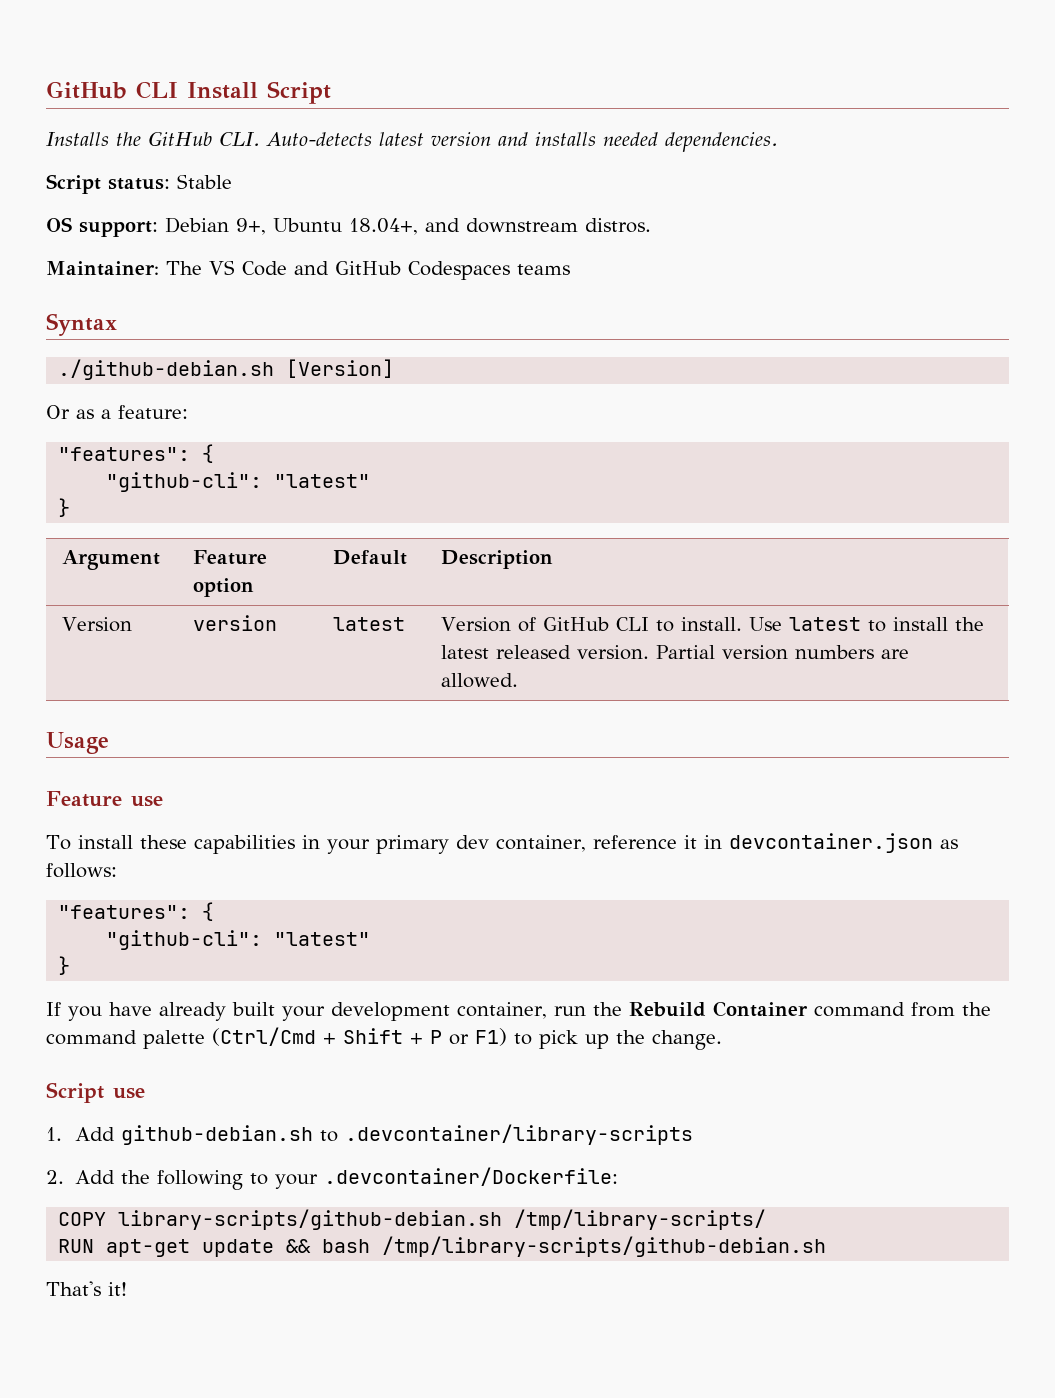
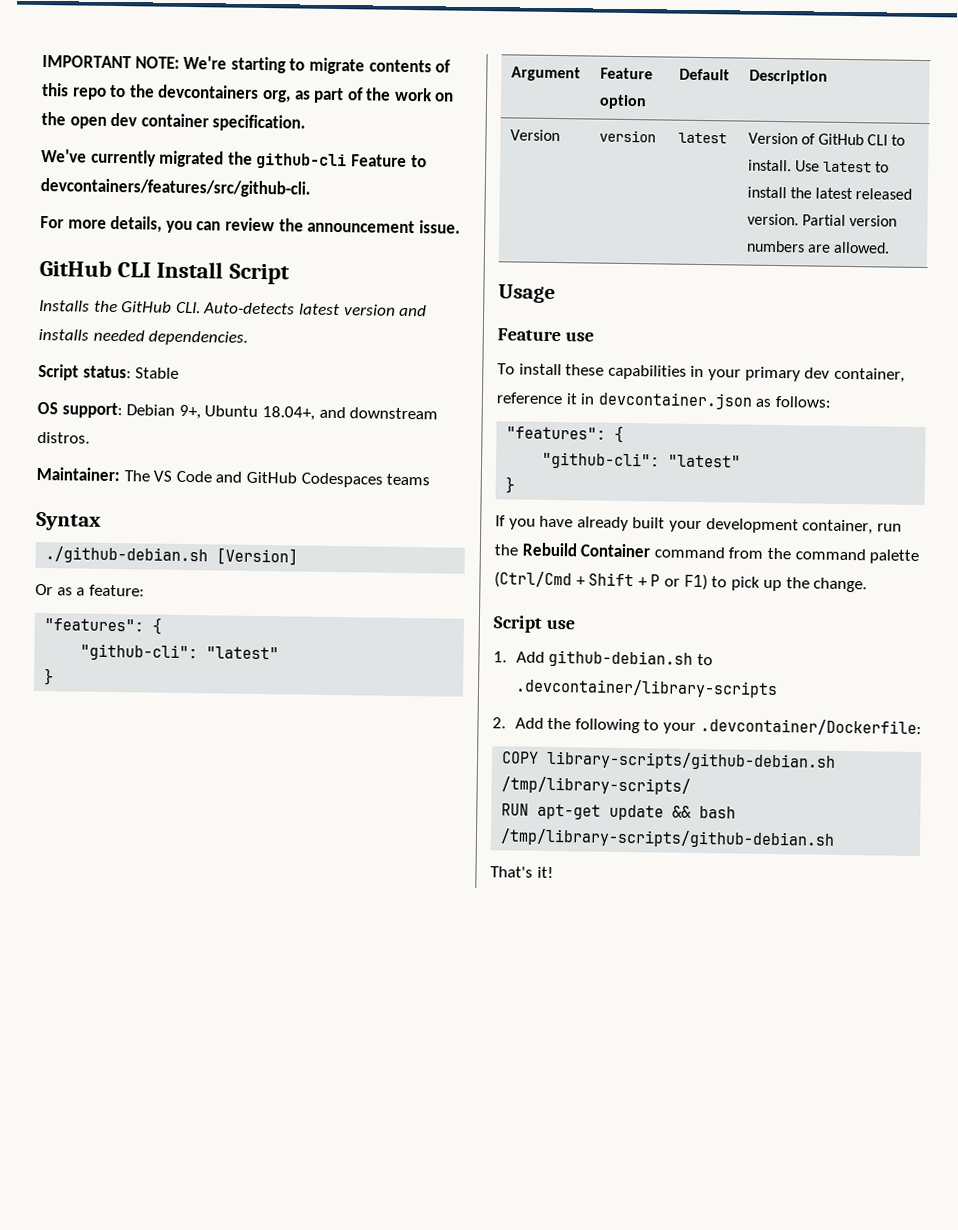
+ IMPORTANT NOTE: We're starting to migrate contents of this repo to the devcontainers org, as part of the work on the open dev container specification.
+ We've currently migrated the github-cli Feature to devcontainers/features/src/github-cli.
+ For more details, you can review the announcement issue.

